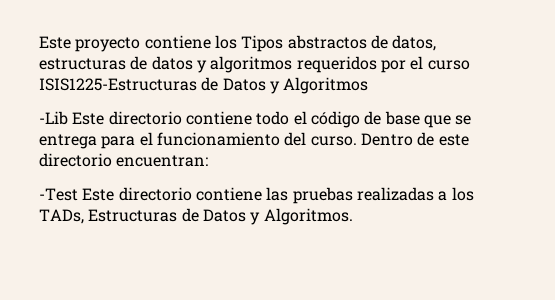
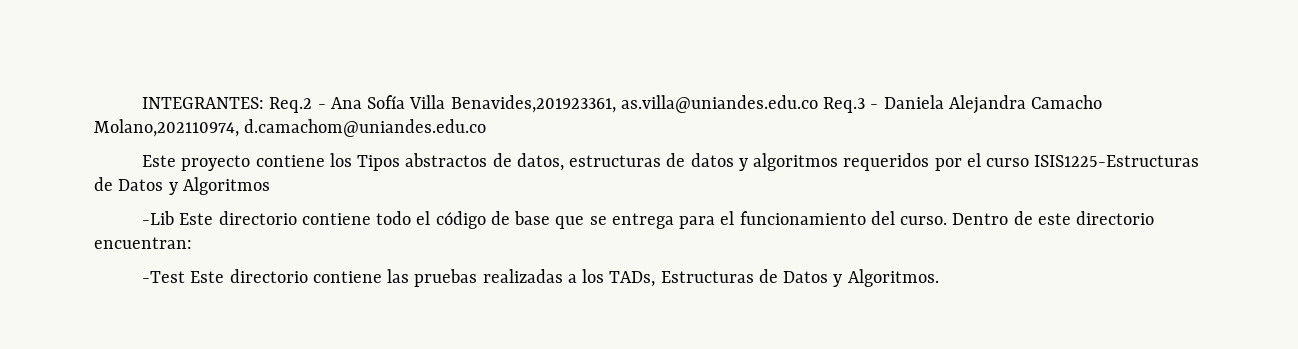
+ INTEGRANTES: Req.2 - Ana Sofía Villa Benavides,201923361, as.villa@uniandes.edu.co Req.3 - Daniela Alejandra Camacho Molano,202110974, d.camachom@uniandes.edu.co

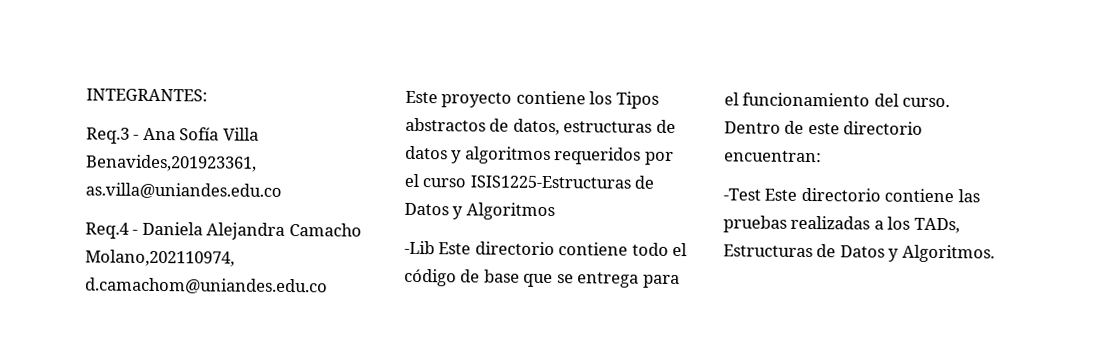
- INTEGRANTES: Req.2 - Ana Sofía Villa Benavides,201923361, as.villa@uniandes.edu.co Req.3 - Daniela Alejandra Camacho Molano,202110974, d.camachom@uniandes.edu.co
+ INTEGRANTES:
+ Req.3 - Ana Sofía Villa Benavides,201923361, as.villa@uniandes.edu.co
+ Req.4 - Daniela Alejandra Camacho Molano,202110974, d.camachom@uniandes.edu.co

